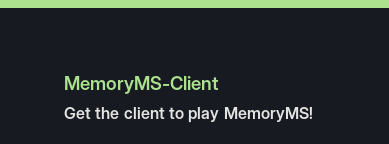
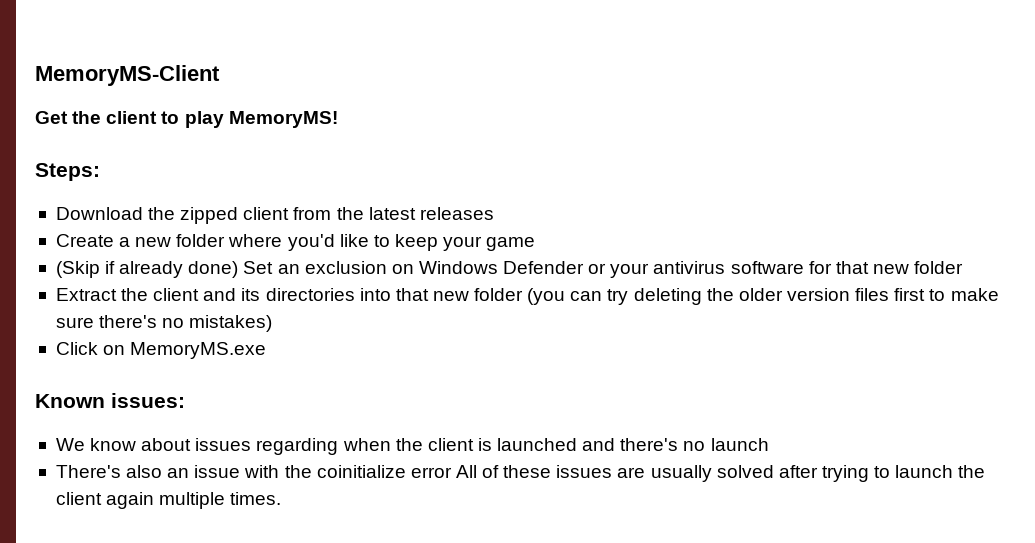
+ Steps:
+ Download the zipped client from the latest releases
+ Create a new folder where you'd like to keep your game
+ (Skip if already done) Set an exclusion on Windows Defender or your antivirus software for that new folder
+ Extract the client and its directories into that new folder (you can try deleting the older version files first to make sure there's no mistakes)
+ Click on MemoryMS.exe
+ Known issues:
+ We know about issues regarding when the client is launched and there's no launch
+ There's also an issue with the coinitialize error All of these issues are usually solved after trying to launch the client again multiple times.

